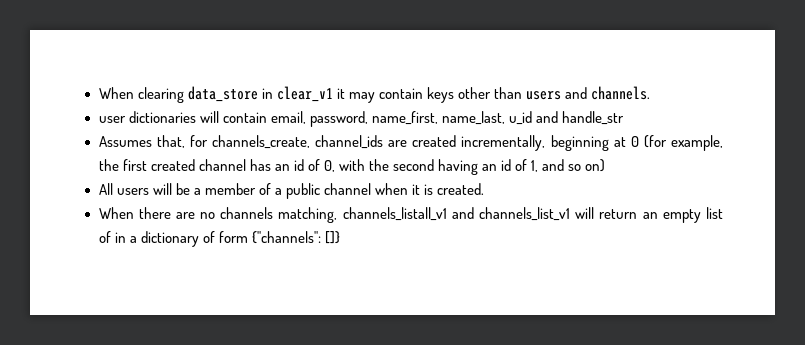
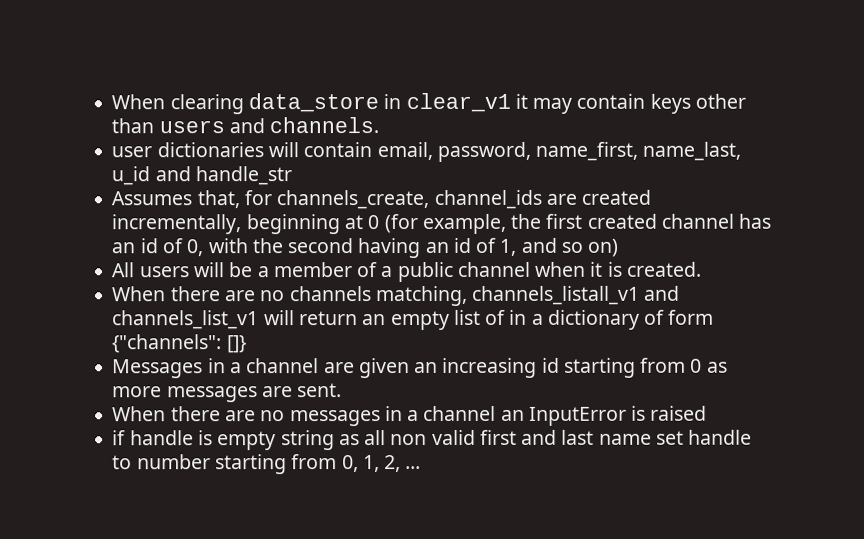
+ Messages in a channel are given an increasing id starting from 0 as more messages are sent.
+ When there are no messages in a channel an InputError is raised
+ if handle is empty string as all non valid first and last name set handle to number starting from 0, 1, 2, ...

